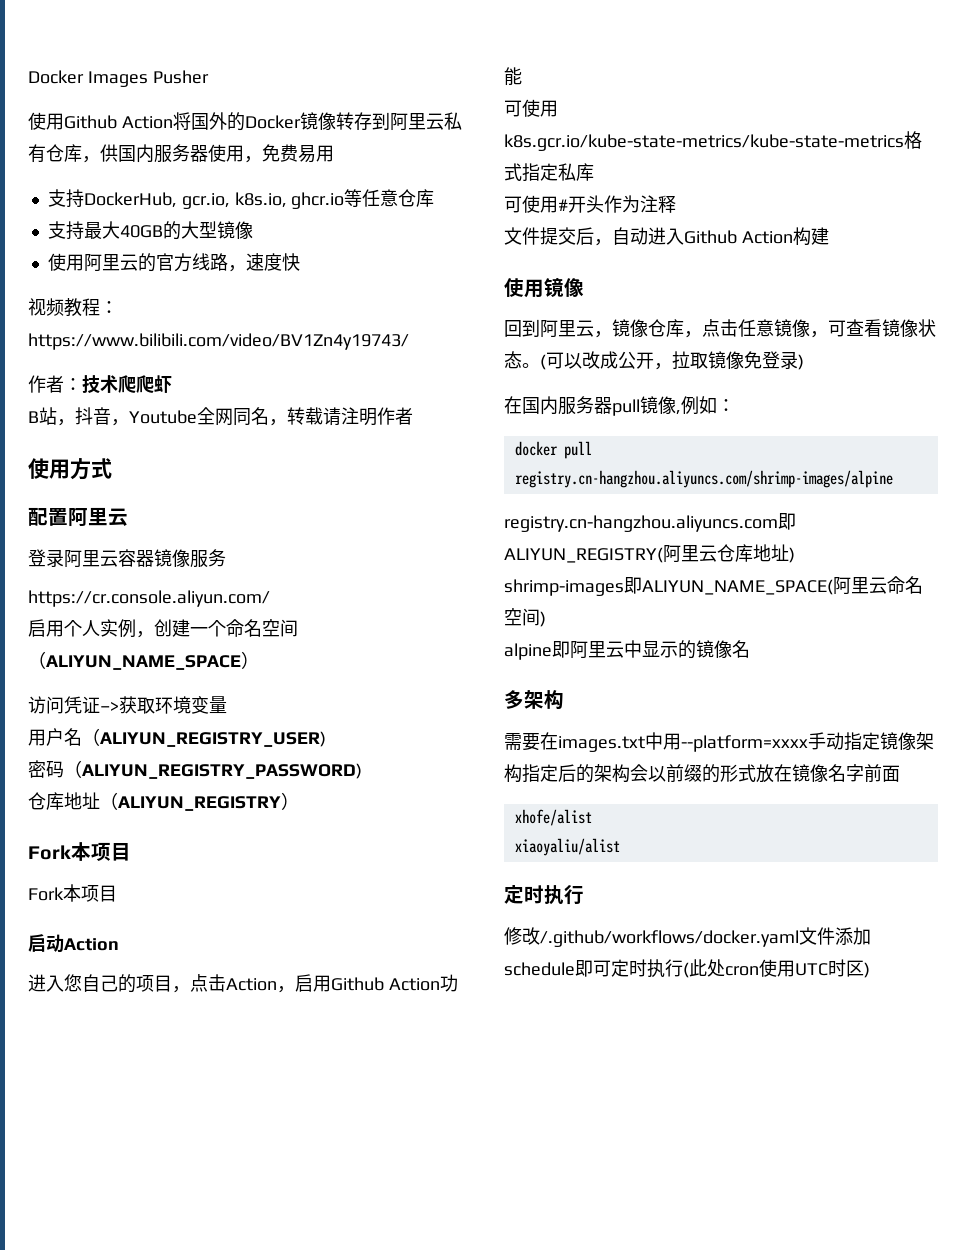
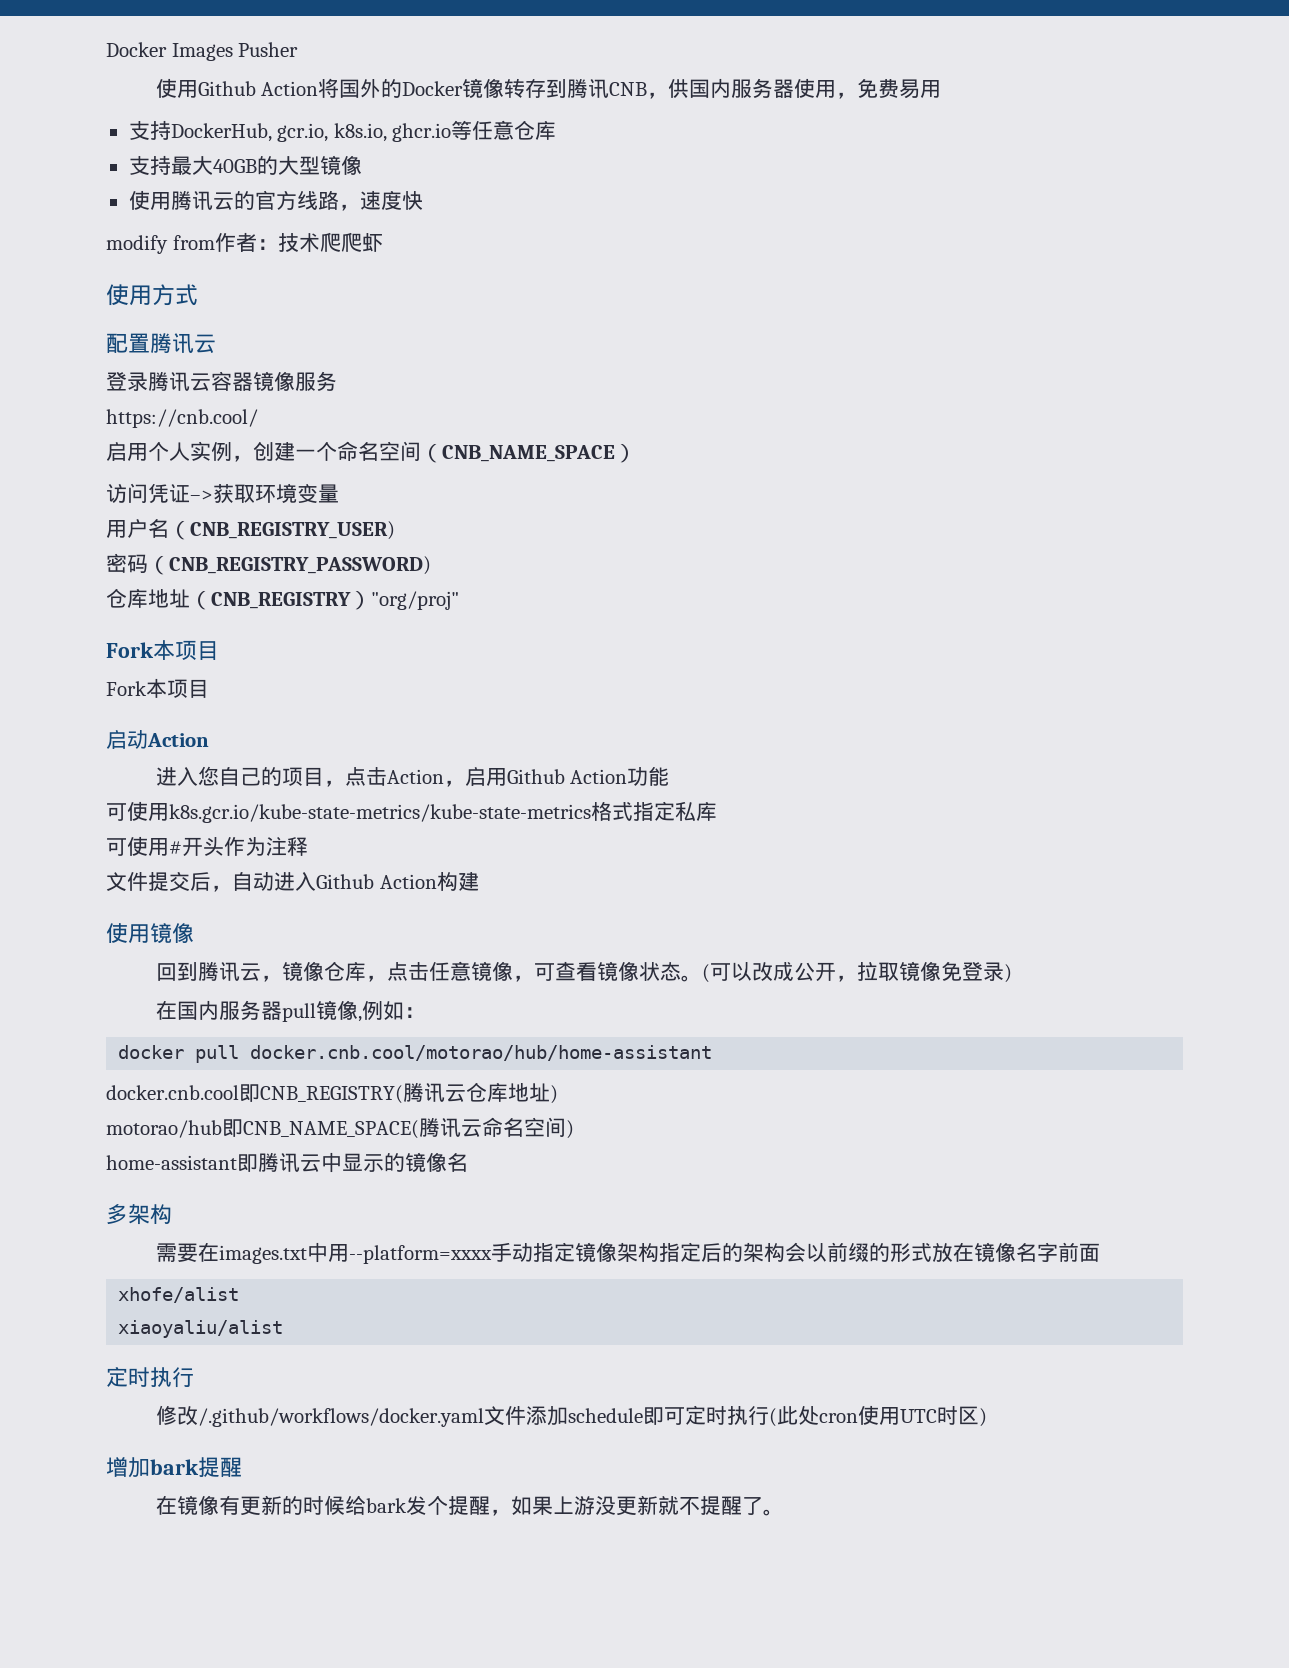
- 使用Github Action将国外的Docker镜像转存到阿里云私有仓库，供国内服务器使用，免费易用
+ 使用Github Action将国外的Docker镜像转存到腾讯CNB，供国内服务器使用，免费易用
- 使用阿里云的官方线路，速度快
+ 使用腾讯云的官方线路，速度快
- 视频教程：https://www.bilibili.com/video/BV1Zn4y19743/
- 作者：技术爬爬虾
+ modify from作者：技术爬爬虾
- B站，抖音，Youtube全网同名，转载请注明作者
- 配置阿里云
+ 配置腾讯云
- 登录阿里云容器镜像服务
+ 登录腾讯云容器镜像服务
- https://cr.console.aliyun.com/
+ https://cnb.cool/
- 启用个人实例，创建一个命名空间（ALIYUN_NAME_SPACE）
+ 启用个人实例，创建一个命名空间（CNB_NAME_SPACE）
- 用户名（ALIYUN_REGISTRY_USER)
+ 用户名（CNB_REGISTRY_USER)
- 密码（ALIYUN_REGISTRY_PASSWORD)
+ 密码（CNB_REGISTRY_PASSWORD)
- 仓库地址（ALIYUN_REGISTRY）
+ 仓库地址（CNB_REGISTRY）"org/proj"
- 回到阿里云，镜像仓库，点击任意镜像，可查看镜像状态。
+ 回到腾讯云，镜像仓库，点击任意镜像，可查看镜像状态。
- docker pull registry.cn-hangzhou.aliyuncs.com/shrimp-images/alpine
- registry.cn-hangzhou.aliyuncs.com即ALIYUN_REGISTRY(阿里云仓库地址)
+ docker pull docker.cnb.cool/motorao/hub/home-assistant
+ docker.cnb.cool即CNB_REGISTRY(腾讯云仓库地址)
- shrimp-images即ALIYUN_NAME_SPACE(阿里云命名空间)
+ motorao/hub即CNB_NAME_SPACE(腾讯云命名空间)
- alpine即阿里云中显示的镜像名
+ home-assistant即腾讯云中显示的镜像名
+ 增加bark提醒
+ 在镜像有更新的时候给bark发个提醒，如果上游没更新就不提醒了。

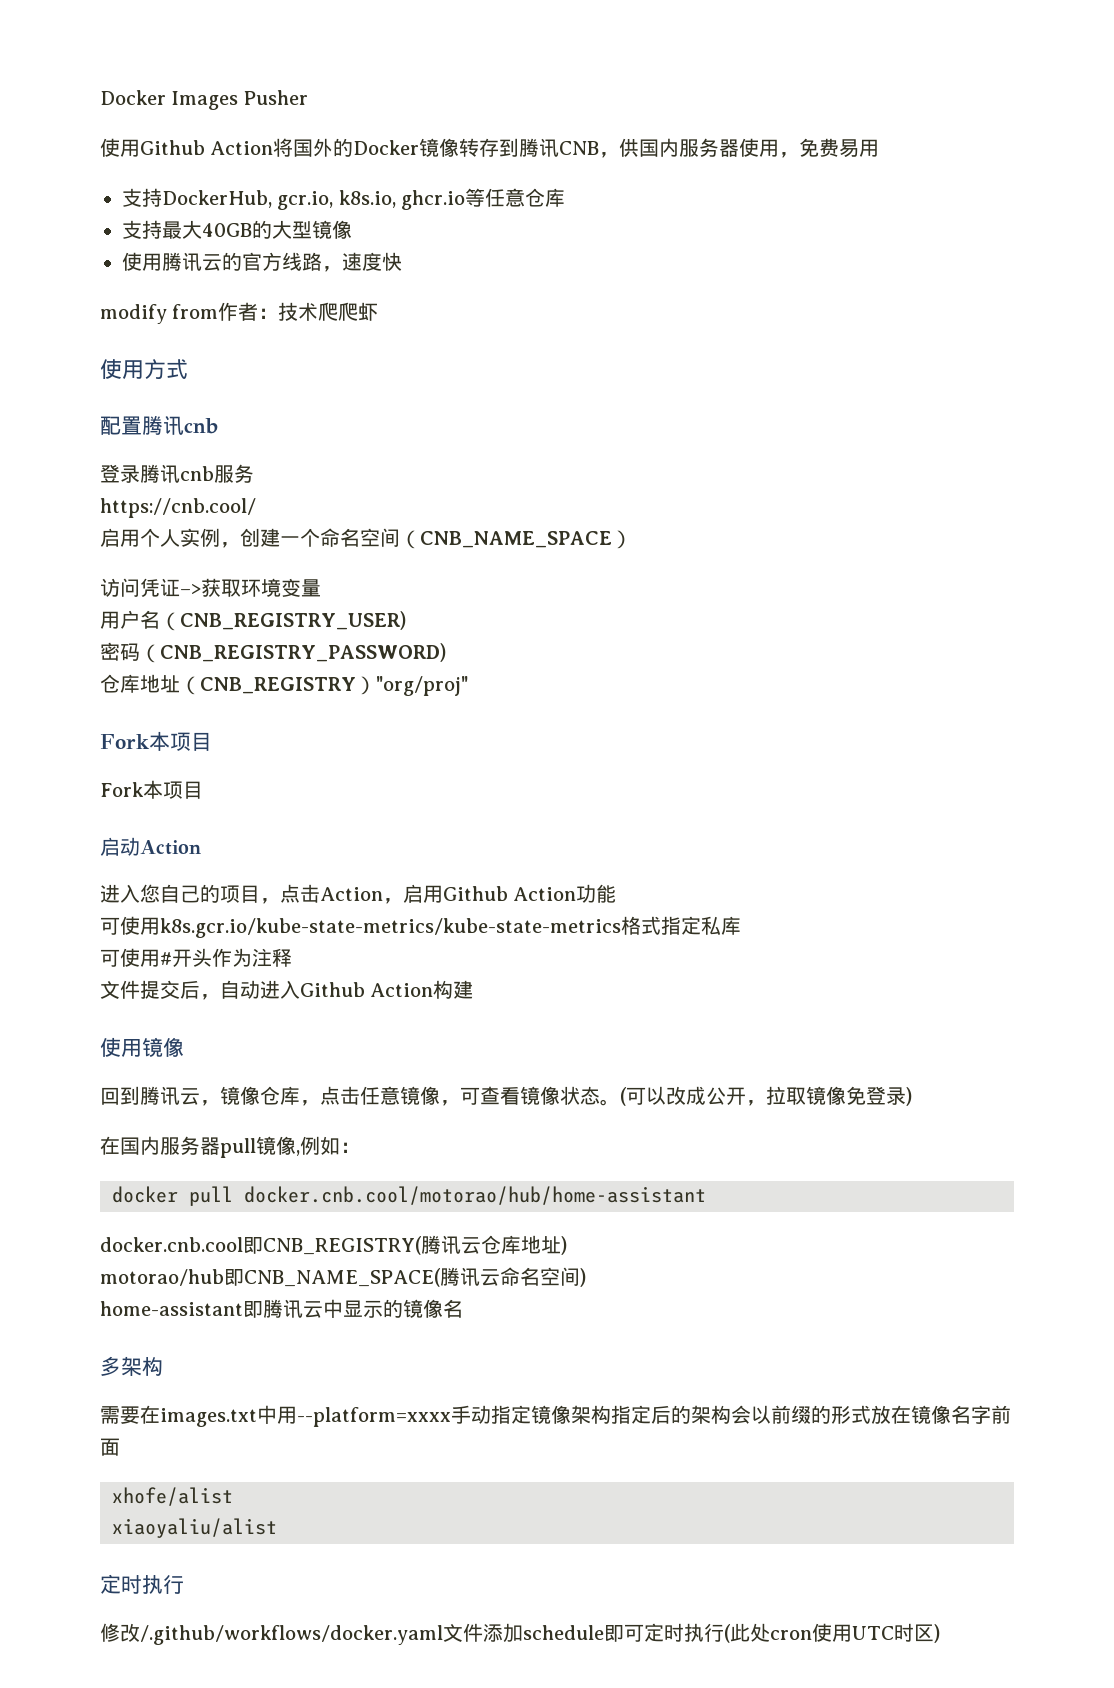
- 配置腾讯云
+ 配置腾讯cnb
- 登录腾讯云容器镜像服务
+ 登录腾讯cnb服务
- 增加bark提醒
- 在镜像有更新的时候给bark发个提醒，如果上游没更新就不提醒了。

